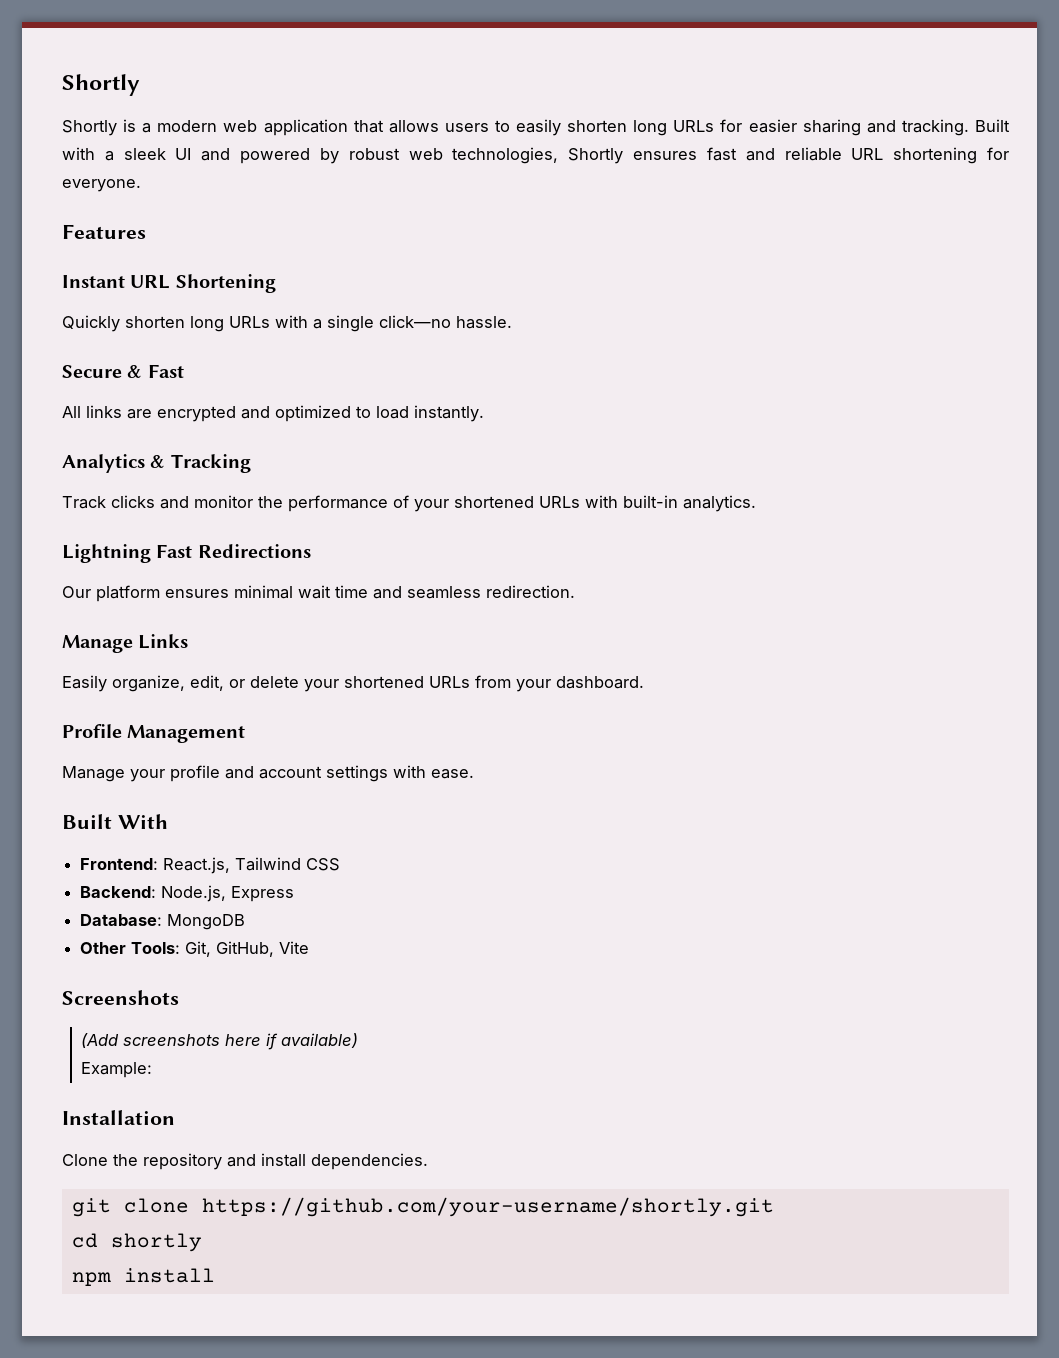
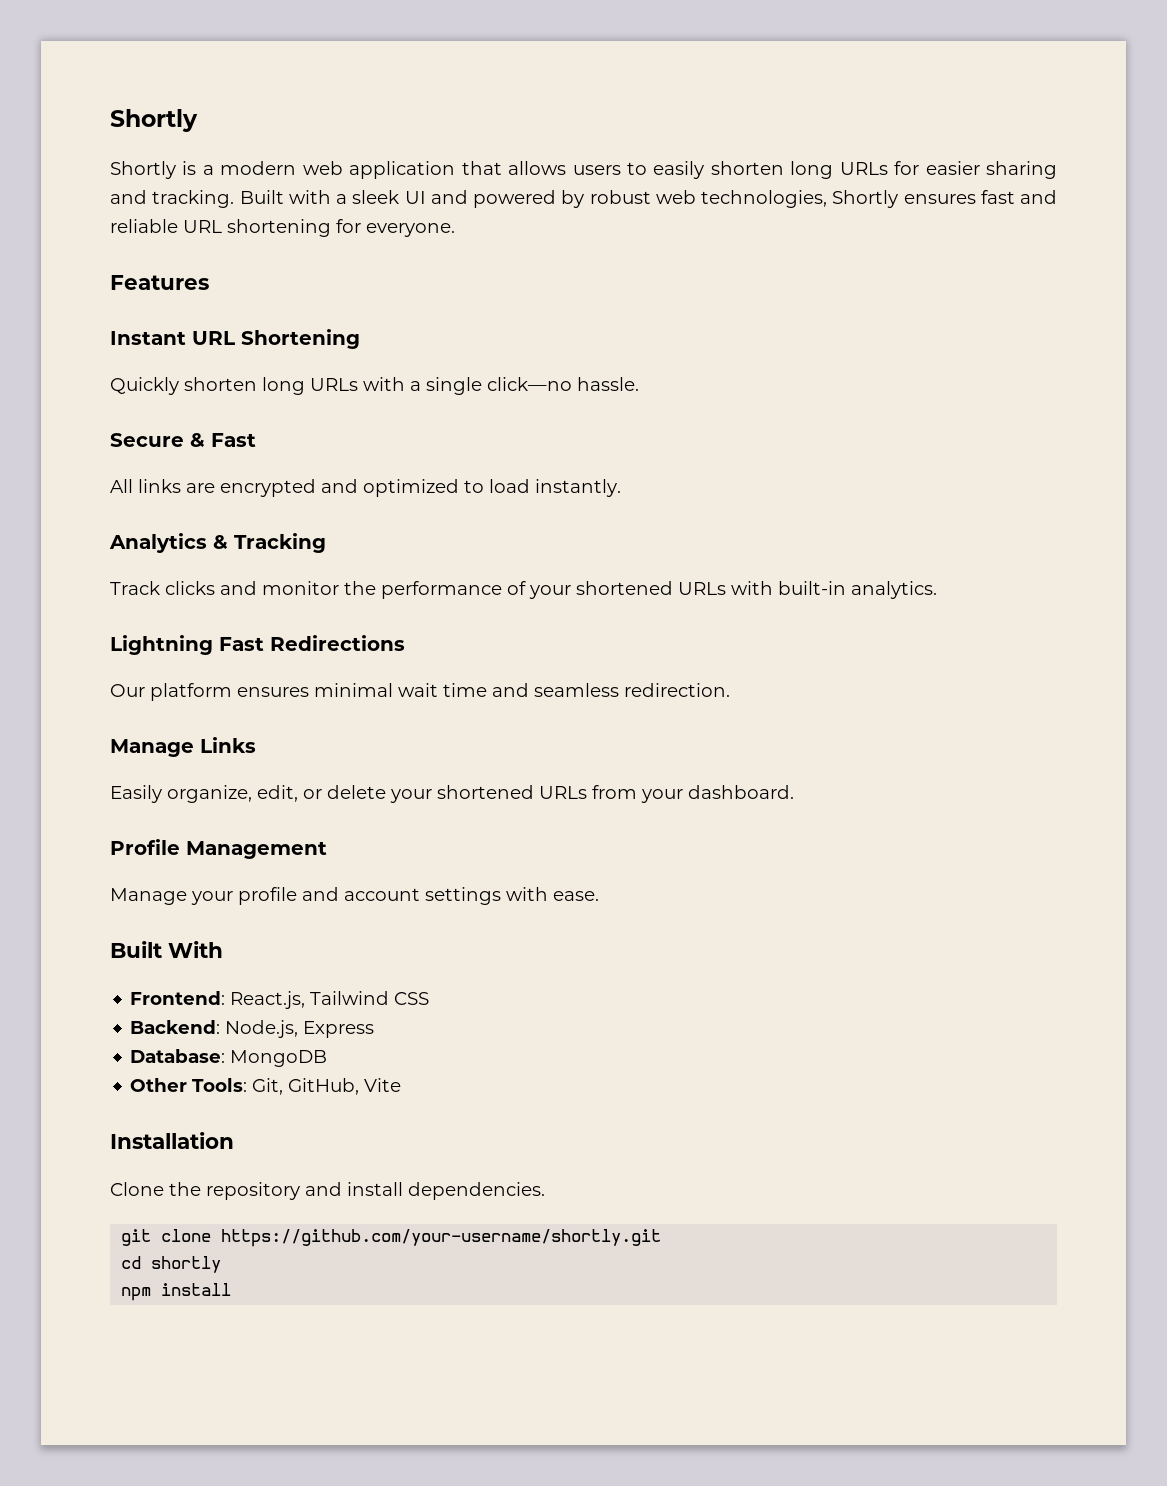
- Screenshots
- (Add screenshots here if available)
- Example:

